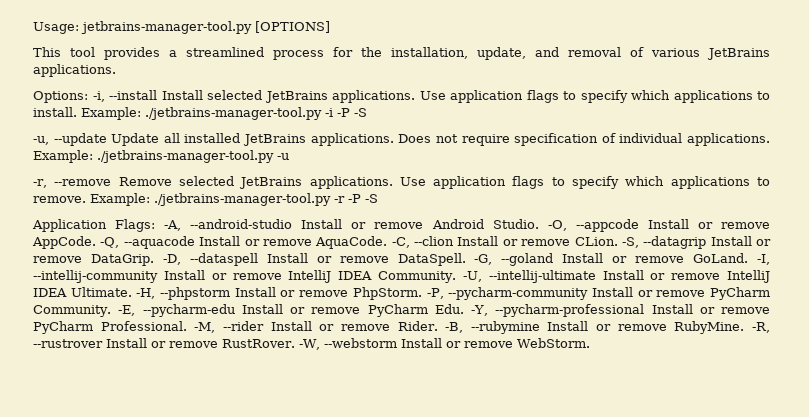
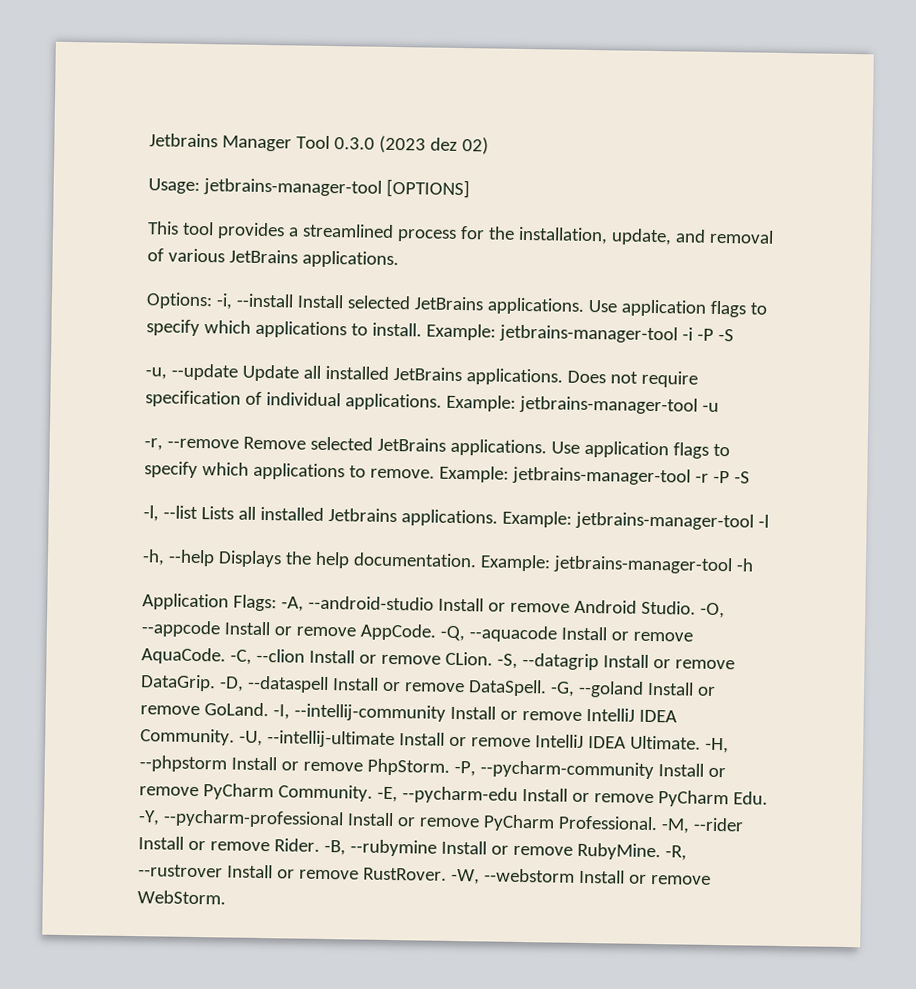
- Usage: jetbrains-manager-tool.py [OPTIONS]
+ Jetbrains Manager Tool 0.3.0 (2023 dez 02)
+ Usage: jetbrains-manager-tool [OPTIONS]
- Example: ./jetbrains-manager-tool.py -i -P -S
+ Example: jetbrains-manager-tool -i -P -S
- Example: ./jetbrains-manager-tool.py -u
+ Example: jetbrains-manager-tool -u
- Example: ./jetbrains-manager-tool.py -r -P -S
+ Example: jetbrains-manager-tool -r -P -S
+ -l, --list Lists all installed Jetbrains applications. Example: jetbrains-manager-tool -l
+ -h, --help Displays the help documentation. Example: jetbrains-manager-tool -h

